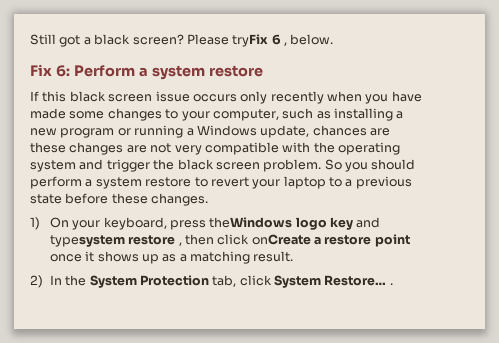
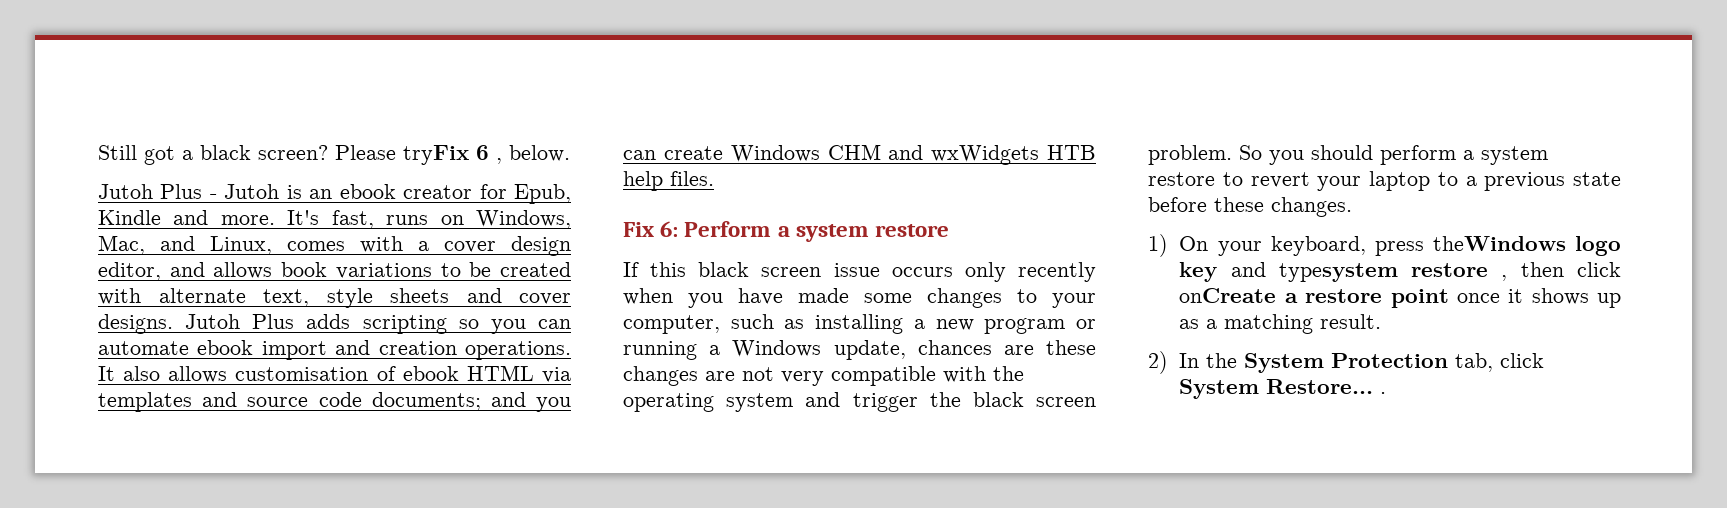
+ Jutoh Plus - Jutoh is an ebook creator for Epub, Kindle and more. It's fast, runs on Windows, Mac, and Linux, comes with a cover design editor, and allows book variations to be created with alternate text, style sheets and cover designs. Jutoh Plus adds scripting so you can automate ebook import and creation operations. It also allows customisation of ebook HTML via templates and source code documents; and you can create Windows CHM and wxWidgets HTB help files.

